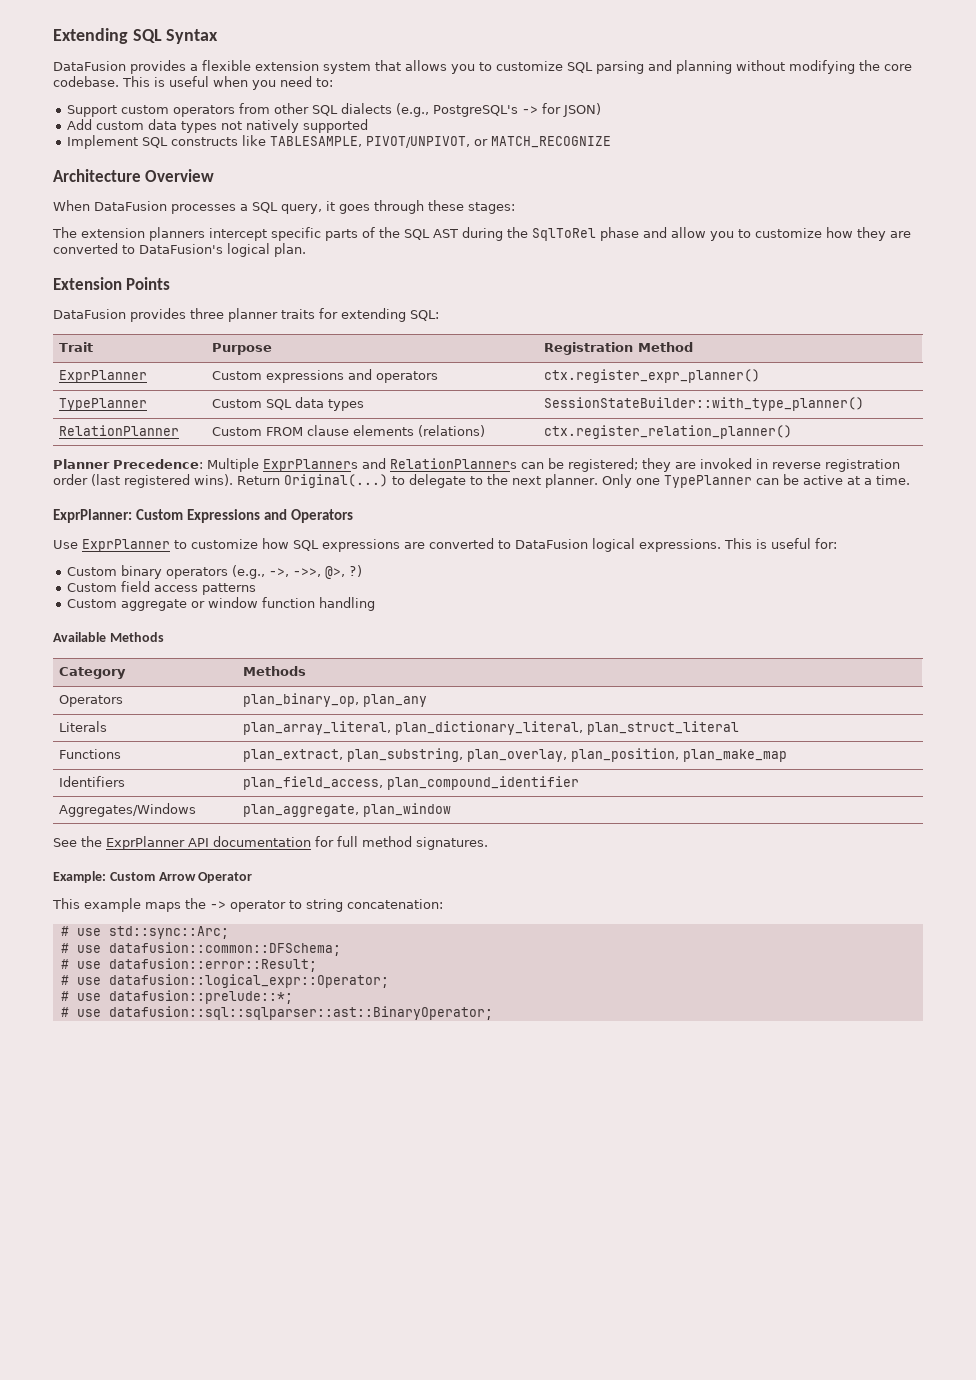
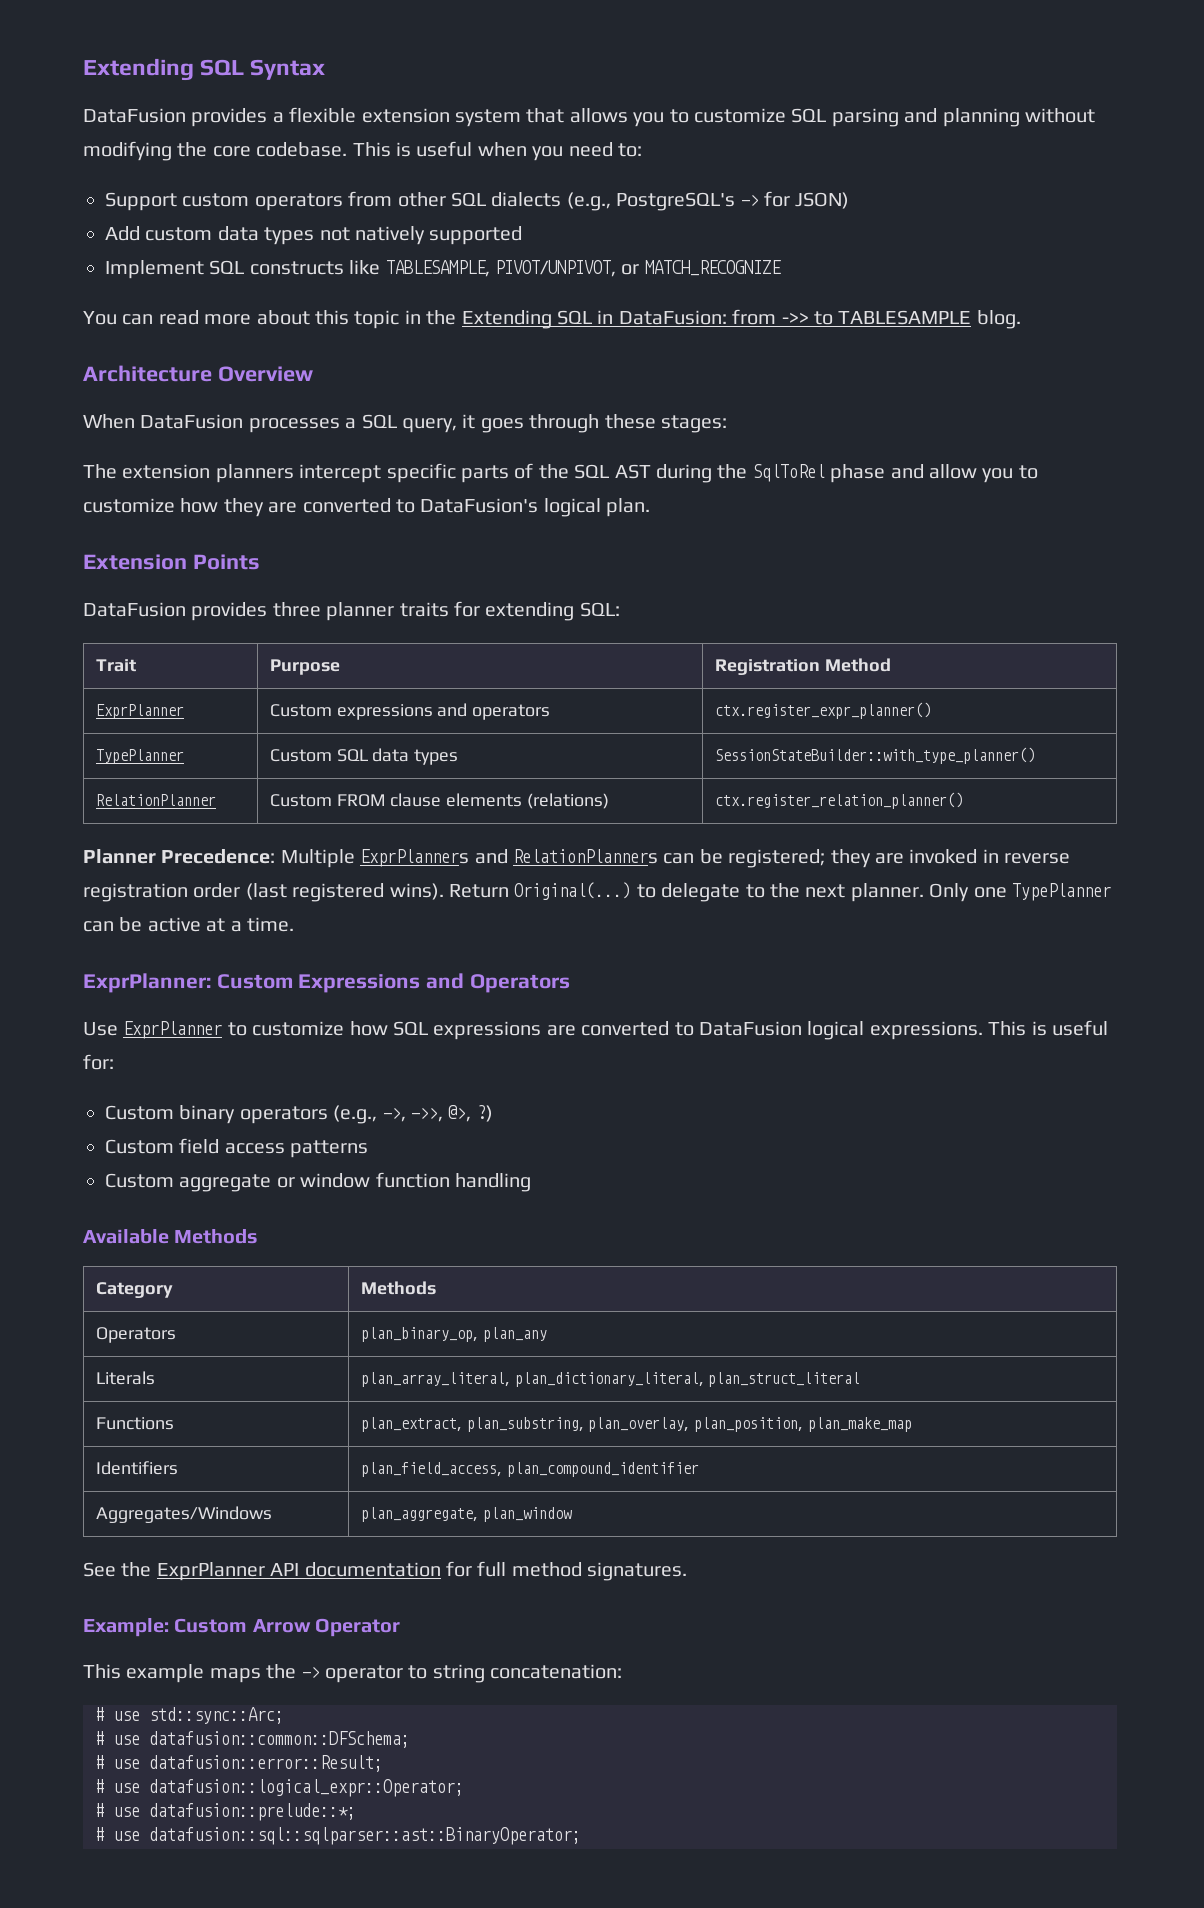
+ You can read more about this topic in the Extending SQL in DataFusion: from ->> to TABLESAMPLE blog.

